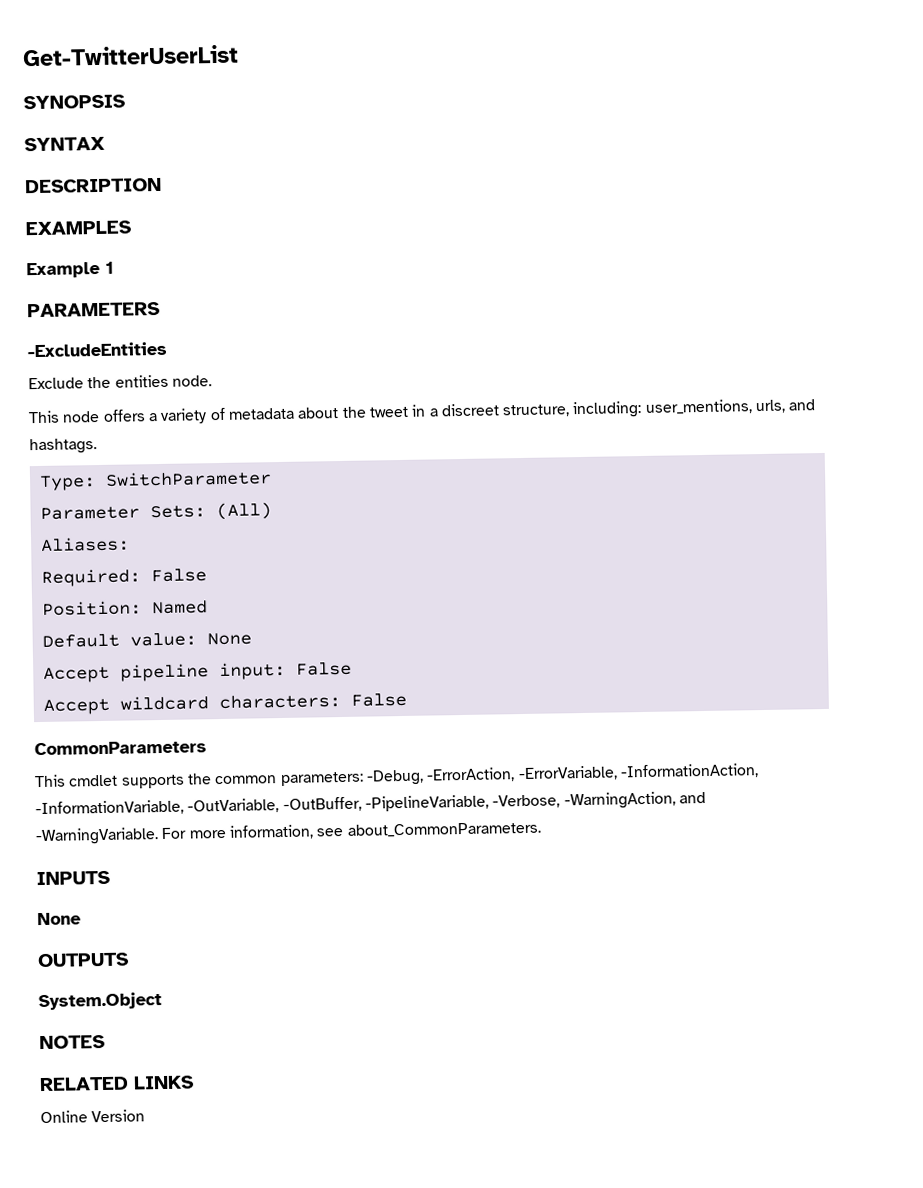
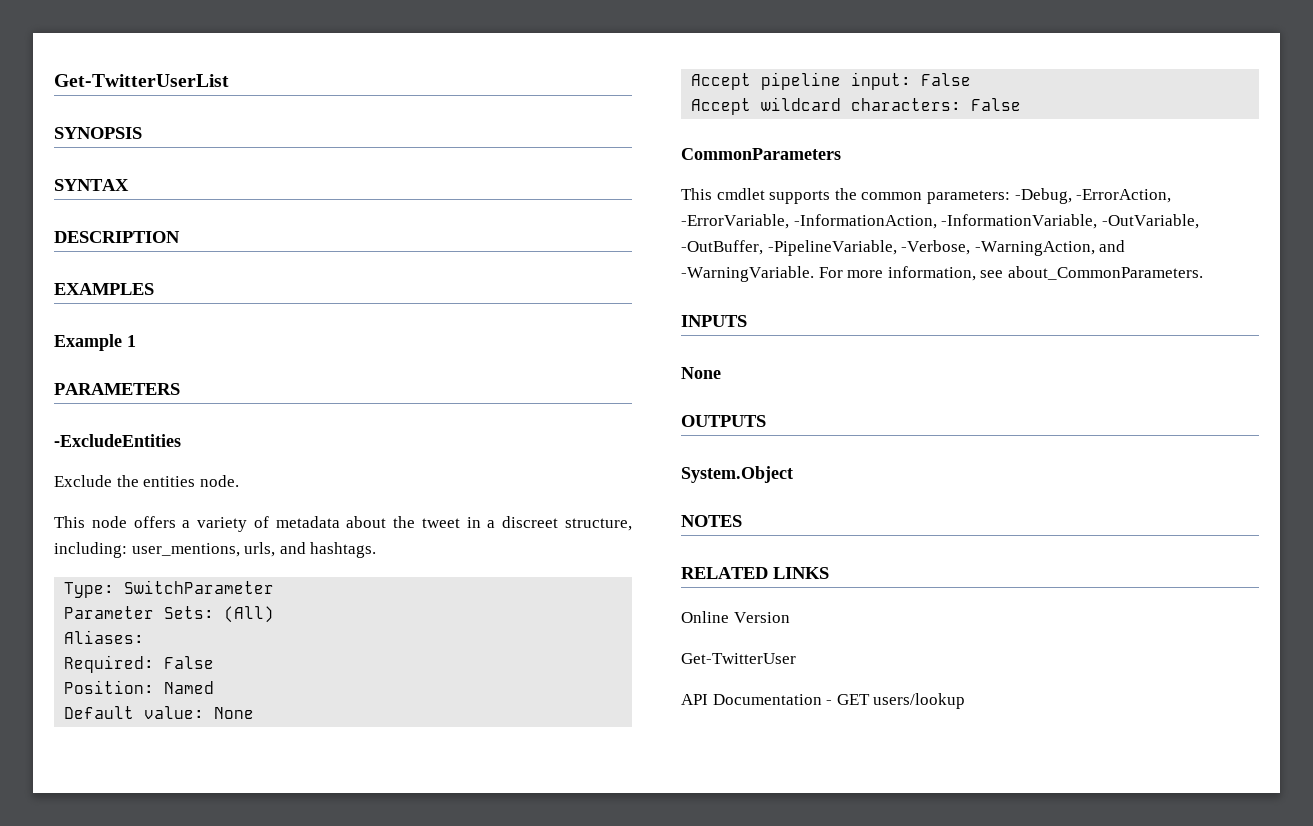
+ Get-TwitterUser
+ API Documentation - GET users/lookup

